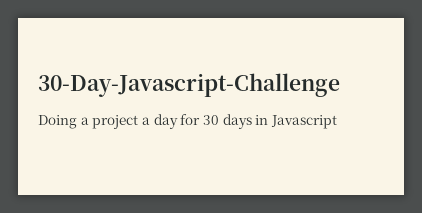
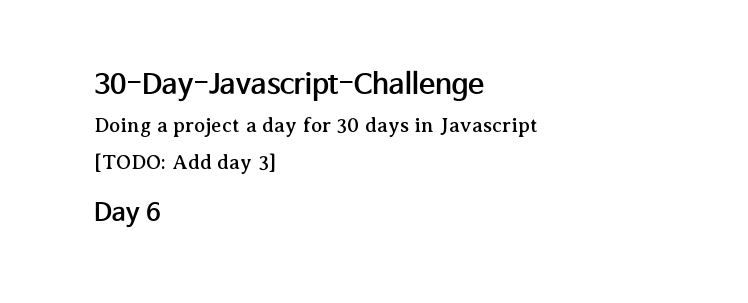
+ [TODO: Add day 3]
+ Day 6

